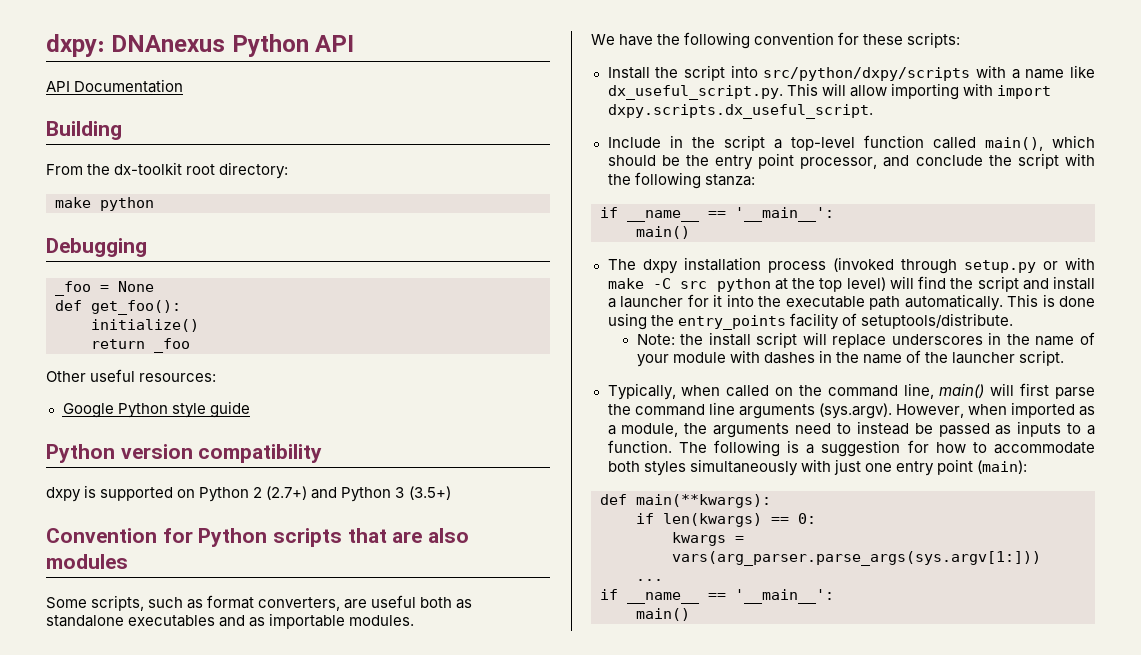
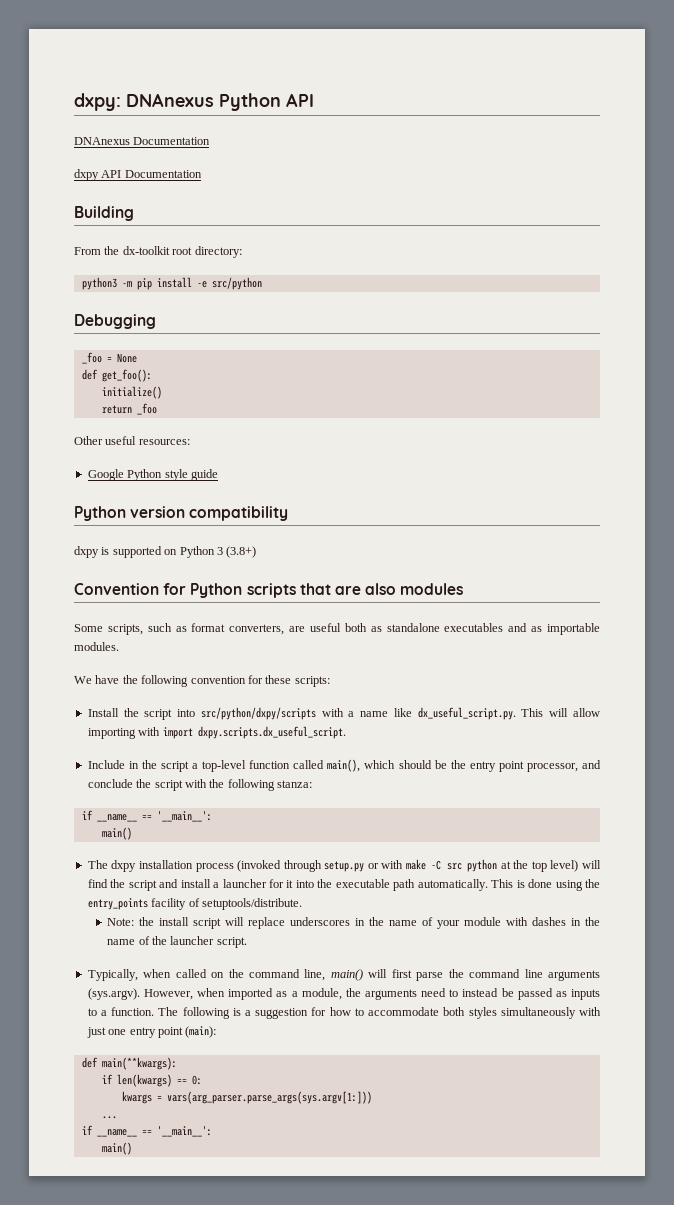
- API Documentation
+ DNAnexus Documentation
+ dxpy API Documentation
- make python
+ python3 -m pip install -e src/python
- dxpy is supported on Python 2 (2.7+) and Python 3 (3.5+)
+ dxpy is supported on Python 3 (3.8+)

